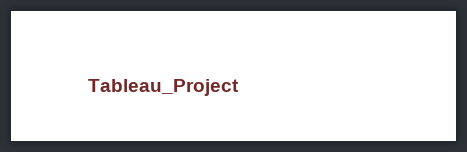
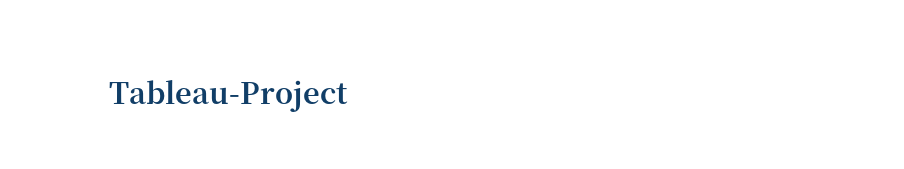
- Tableau_Project
+ Tableau-Project

